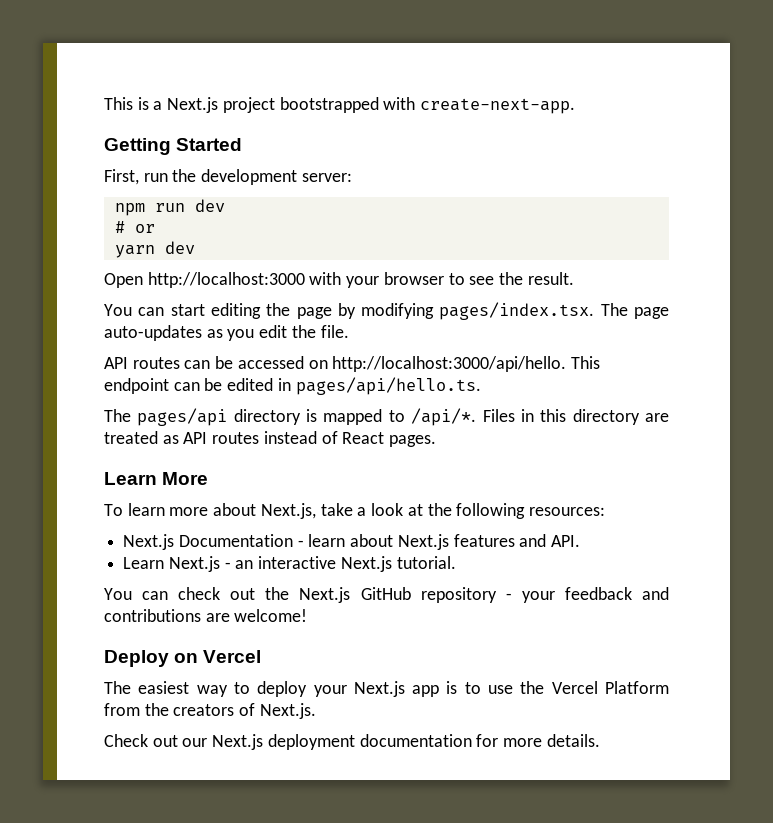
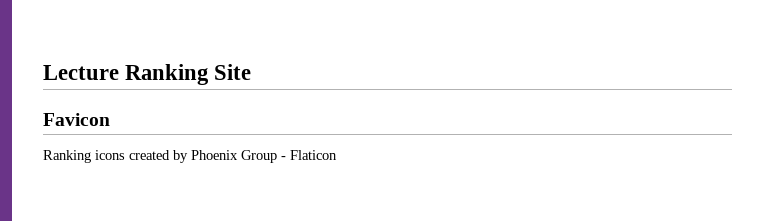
- This is a Next.js project bootstrapped with create-next-app.
- Getting Started
- First, run the development server:
- npm run dev
- # or
- yarn dev
- Open http://localhost:3000 with your browser to see the result.
- You can start editing the page by modifying pages/index.tsx. The page auto-updates as you edit the file.
- API routes can be accessed on http://localhost:3000/api/hello. This endpoint can be edited in pages/api/hello.ts.
- The pages/api directory is mapped to /api/*. Files in this directory are treated as API routes instead of React pages.
- Learn More
- To learn more about Next.js, take a look at the following resources:
- Next.js Documentation - learn about Next.js features and API.
- Learn Next.js - an interactive Next.js tutorial.
- You can check out the Next.js GitHub repository - your feedback and contributions are welcome!
- Deploy on Vercel
- The easiest way to deploy your Next.js app is to use the Vercel Platform from the creators of Next.js.
- Check out our Next.js deployment documentation for more details.
+ Lecture Ranking Site
+ Favicon
+ Ranking icons created by Phoenix Group - Flaticon

